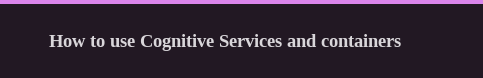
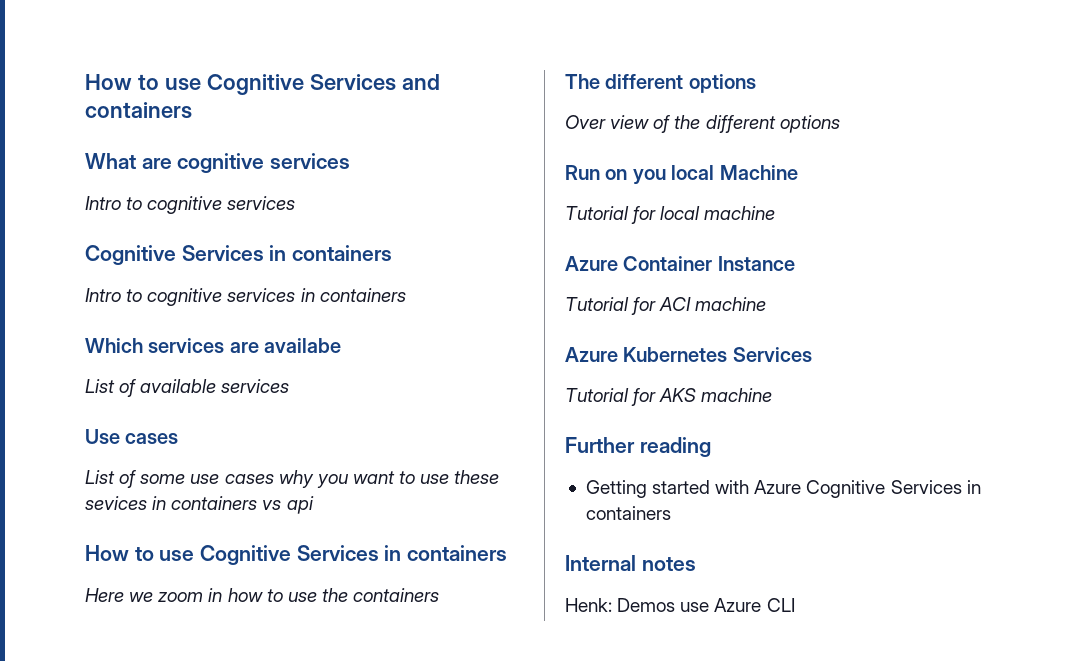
+ What are cognitive services
+ Intro to cognitive services
+ Cognitive Services in containers
+ Intro to cognitive services in containers
+ Which services are availabe
+ List of available services
+ Use cases
+ List of some use cases why you want to use these sevices in containers vs api
+ How to use Cognitive Services in containers
+ Here we zoom in how to use the containers
+ The different options
+ Over view of the different options
+ Run on you local Machine
+ Tutorial for local machine
+ Azure Container Instance
+ Tutorial for ACI machine
+ Azure Kubernetes Services
+ Tutorial for AKS machine
+ Further reading
+ Getting started with Azure Cognitive Services in containers
+ Internal notes
+ Henk: Demos use Azure CLI

